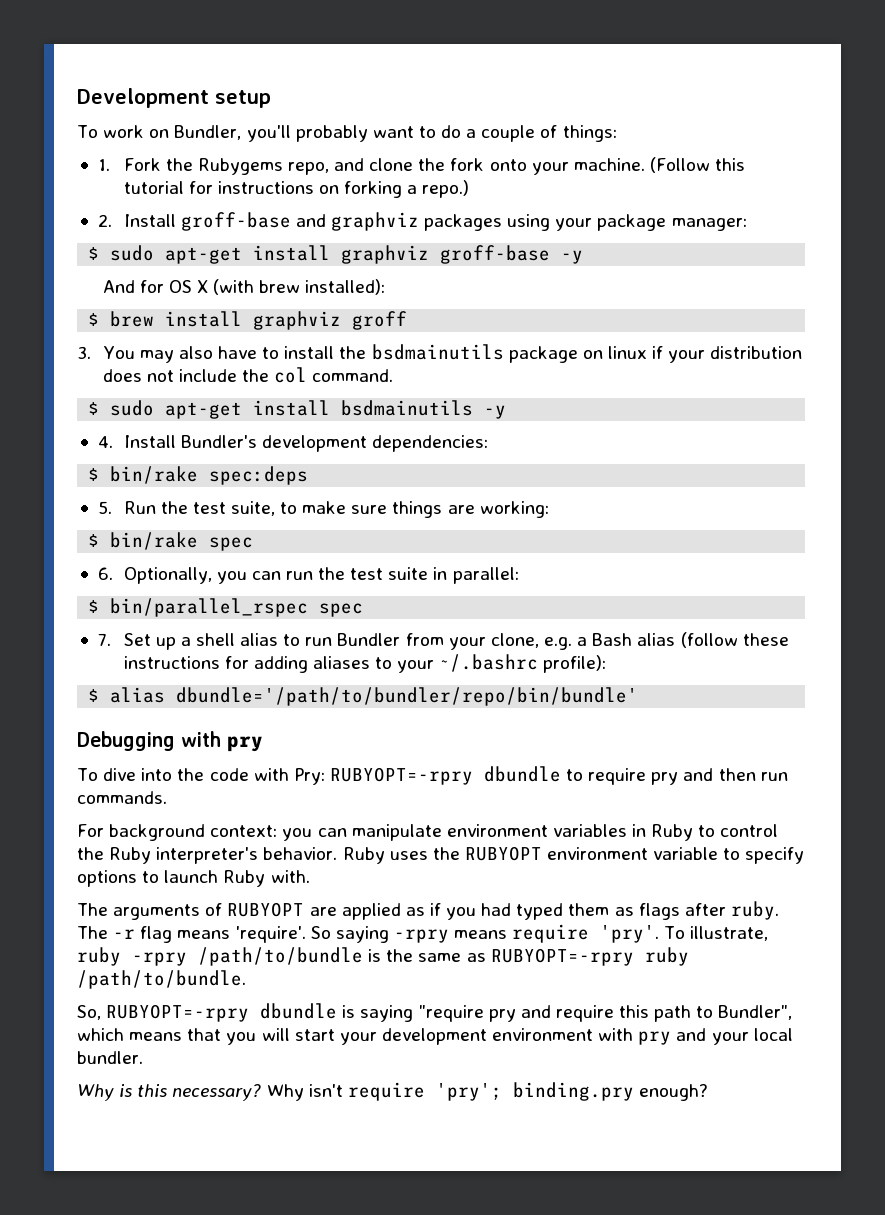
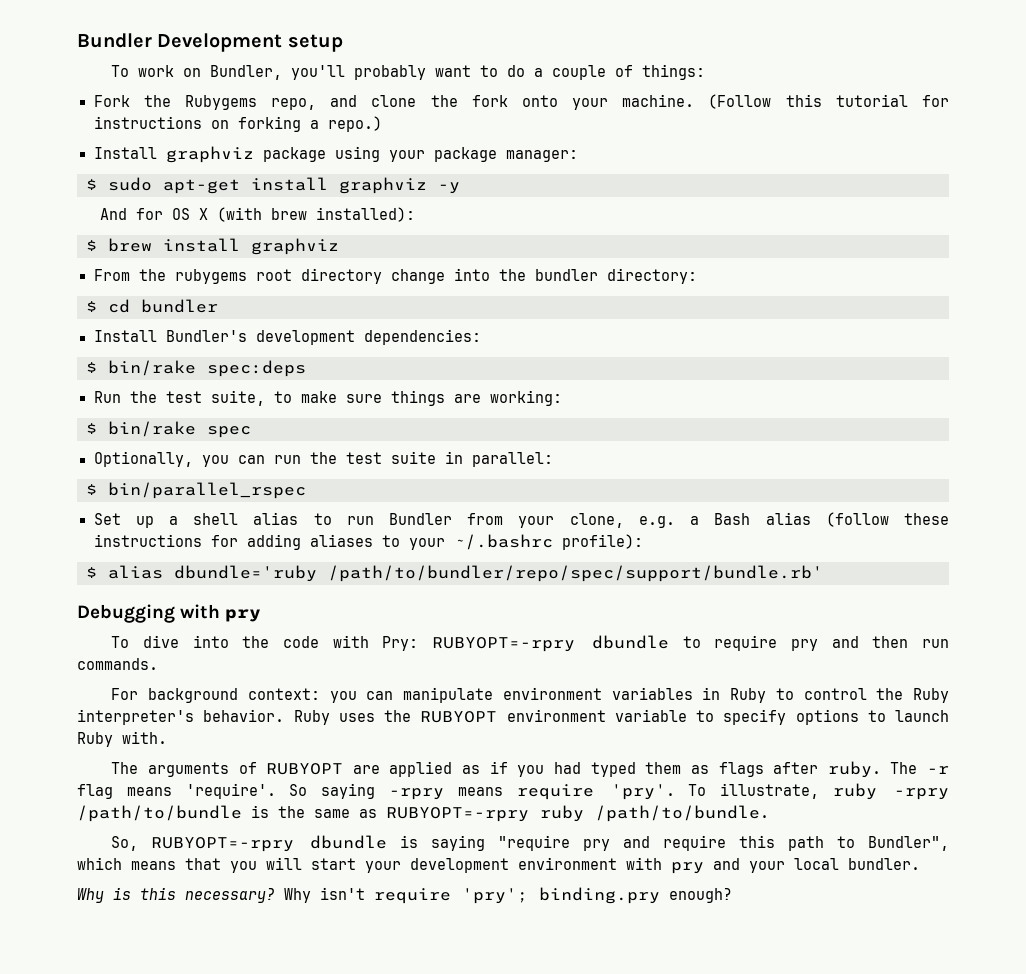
- Development setup
+ Bundler Development setup
- 1. Fork the Rubygems repo, and clone the fork onto your machine.
+ Fork the Rubygems repo, and clone the fork onto your machine.
- 2. Install groff-base and graphviz packages using your package manager:
+ Install graphviz package using your package manager:
- $ sudo apt-get install graphviz groff-base -y
+ $ sudo apt-get install graphviz -y
- $ brew install graphviz groff
- 3. You may also have to install the bsdmainutils package on linux if your distribution does not include the col command.
- $ sudo apt-get install bsdmainutils -y
- 4. Install Bundler's development dependencies:
+ $ brew install graphviz
+ From the rubygems root directory change into the bundler directory:
+ $ cd bundler
+ Install Bundler's development dependencies:
- 5. Run the test suite, to make sure things are working:
+ Run the test suite, to make sure things are working:
- 6. Optionally, you can run the test suite in parallel:
+ Optionally, you can run the test suite in parallel:
- $ bin/parallel_rspec spec
- 7. Set up a shell alias to run Bundler from your clone, e.g. a Bash alias (follow these instructions for adding aliases to your ~/.bashrc profile):
+ $ bin/parallel_rspec
+ Set up a shell alias to run Bundler from your clone, e.g. a Bash alias (follow these instructions for adding aliases to your ~/.bashrc profile):
- $ alias dbundle='/path/to/bundler/repo/bin/bundle'
+ $ alias dbundle='ruby /path/to/bundler/repo/spec/support/bundle.rb'

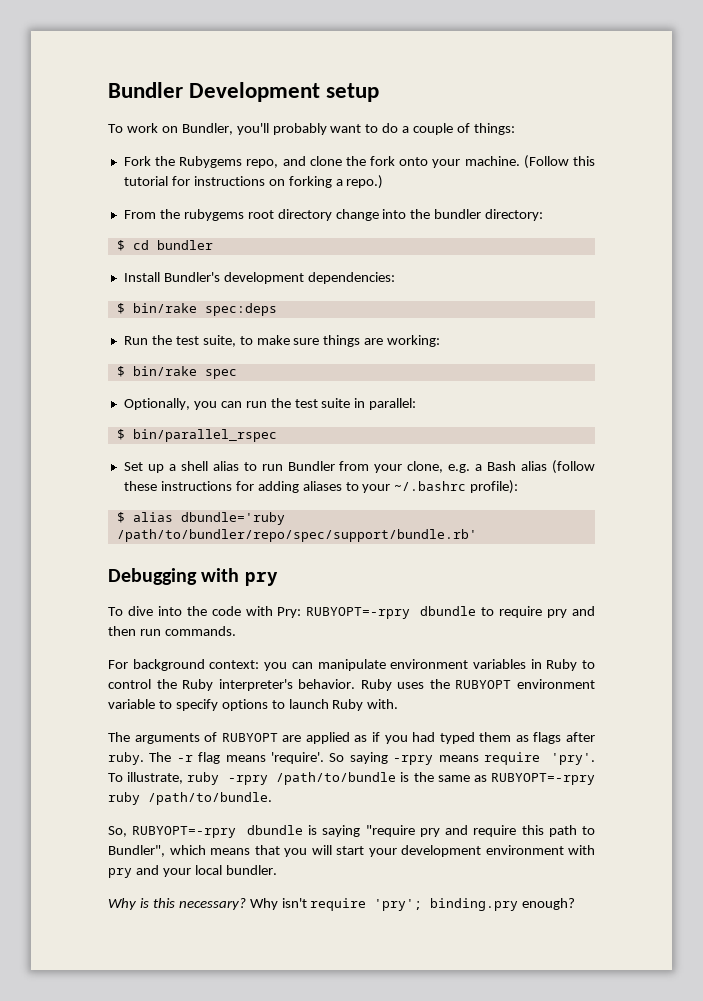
- Install graphviz package using your package manager:
- $ sudo apt-get install graphviz -y
- And for OS X (with brew installed):
- $ brew install graphviz

